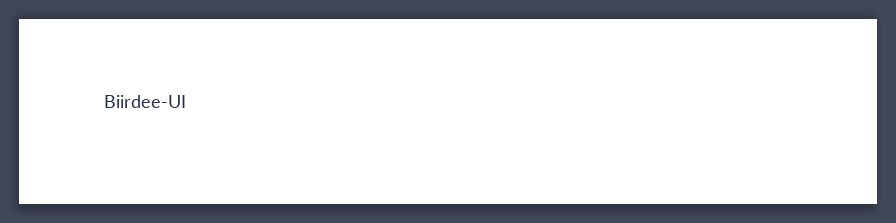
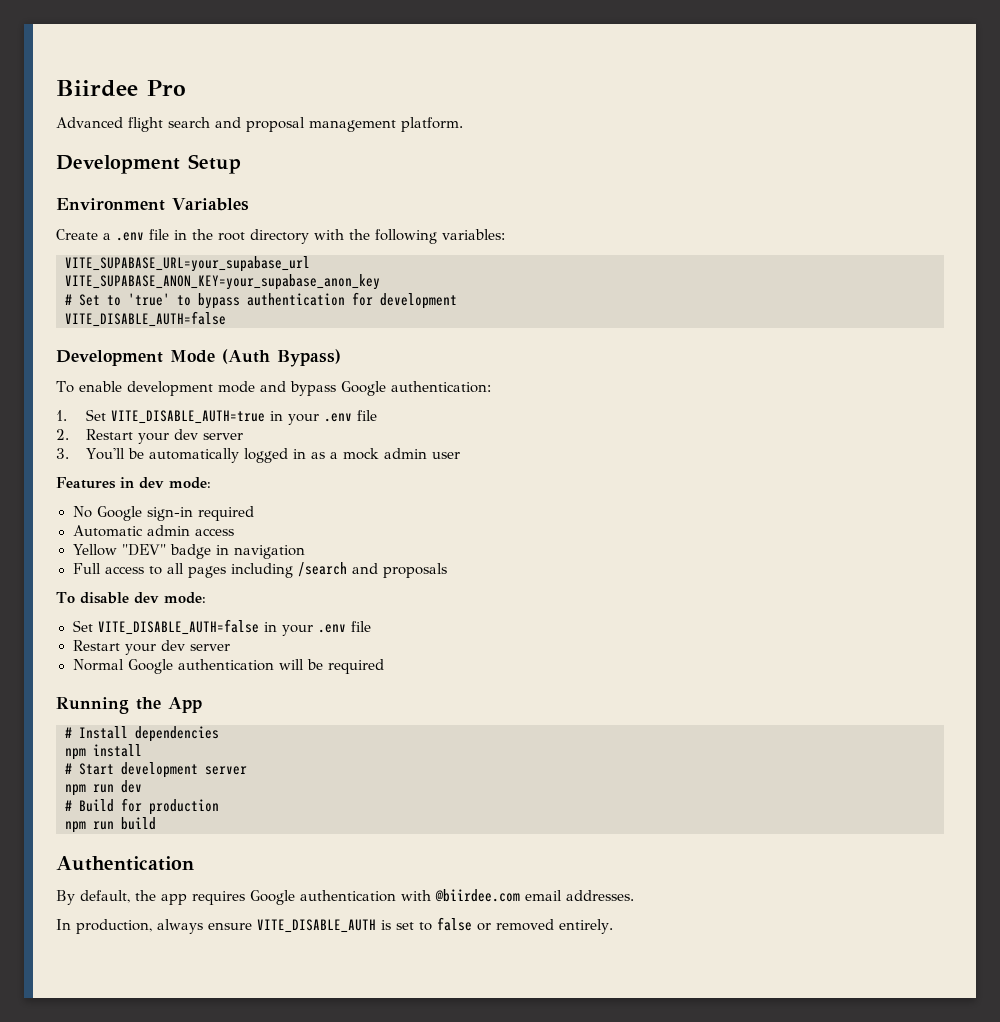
- Biirdee-UI
+ Biirdee Pro
+ Advanced flight search and proposal management platform.
+ Development Setup
+ Environment Variables
+ Create a .env file in the root directory with the following variables:
+ VITE_SUPABASE_URL=your_supabase_url
+ VITE_SUPABASE_ANON_KEY=your_supabase_anon_key
+ # Set to 'true' to bypass authentication for development
+ VITE_DISABLE_AUTH=false
+ Development Mode (Auth Bypass)
+ To enable development mode and bypass Google authentication:
+ 1. Set VITE_DISABLE_AUTH=true in your .env file
+ 2. Restart your dev server
+ 3. You'll be automatically logged in as a mock admin user
+ Features in dev mode:
+ No Google sign-in required
+ Automatic admin access
+ Yellow "DEV" badge in navigation
+ Full access to all pages including /search and proposals
+ To disable dev mode:
+ Set VITE_DISABLE_AUTH=false in your .env file
+ Restart your dev server
+ Normal Google authentication will be required
+ Running the App
+ # Install dependencies
+ npm install
+ # Start development server
+ npm run dev
+ # Build for production
+ npm run build
+ Authentication
+ By default, the app requires Google authentication with @biirdee.com email addresses.
+ In production, always ensure VITE_DISABLE_AUTH is set to false or removed entirely.

